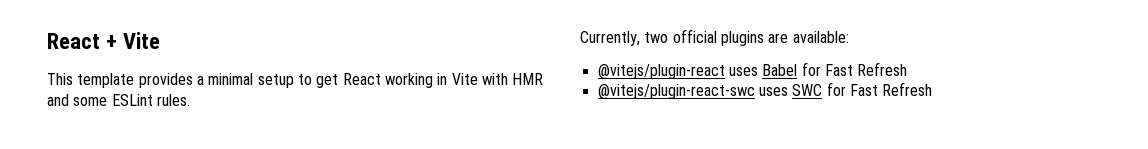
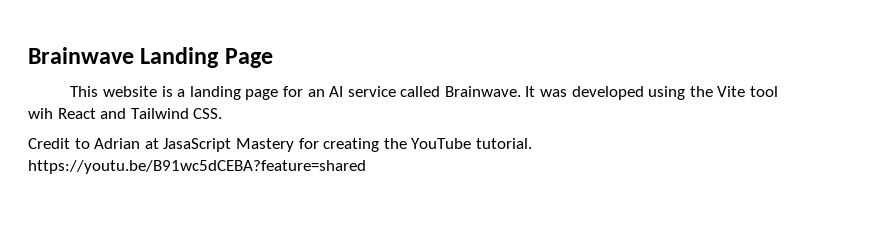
- React + Vite
- This template provides a minimal setup to get React working in Vite with HMR and some ESLint rules.
- Currently, two official plugins are available:
- @vitejs/plugin-react uses Babel for Fast Refresh
- @vitejs/plugin-react-swc uses SWC for Fast Refresh
+ Brainwave Landing Page
+ This website is a landing page for an AI service called Brainwave. It was developed using the Vite tool wih React and Tailwind CSS.
+ Credit to Adrian at JasaScript Mastery for creating the YouTube tutorial. https://youtu.be/B91wc5dCEBA?feature=shared

